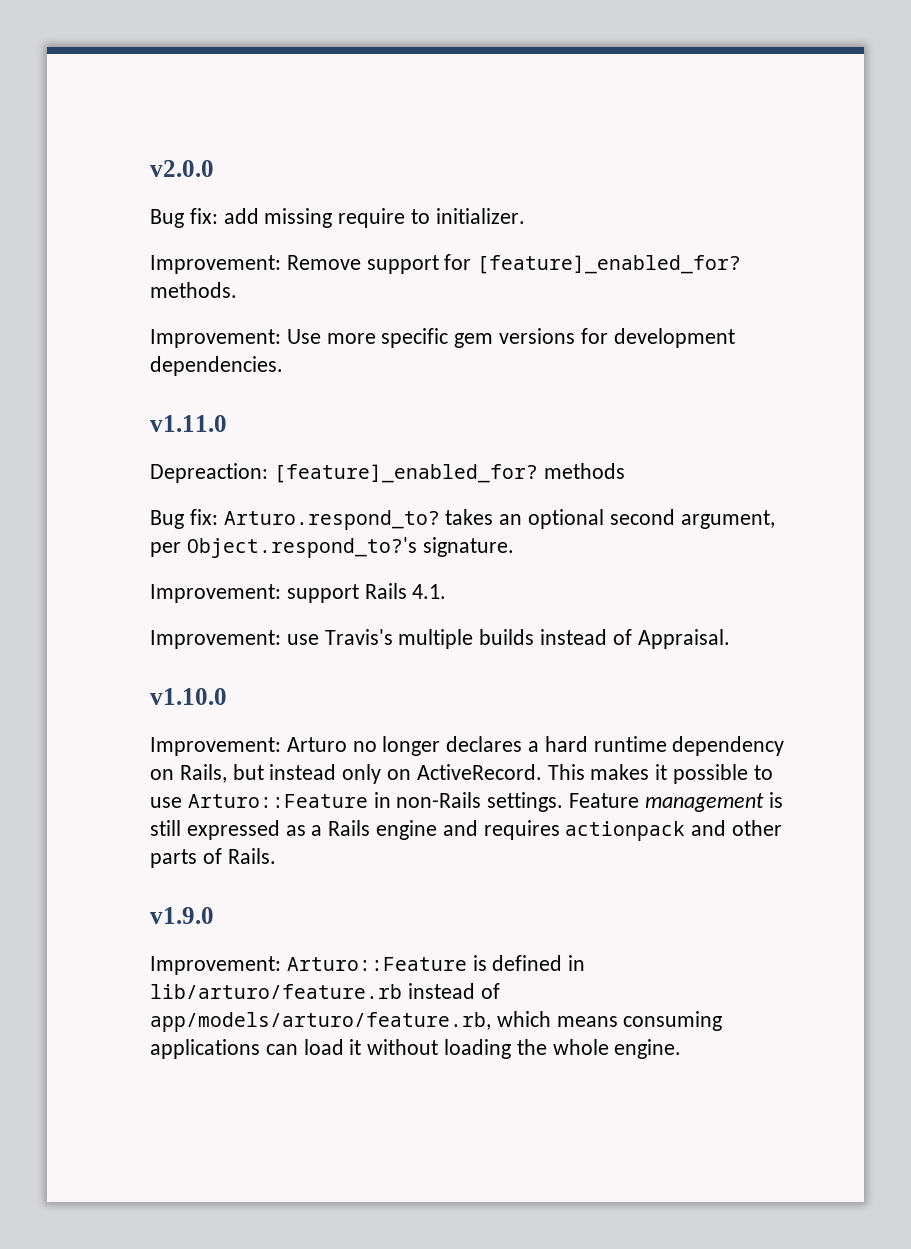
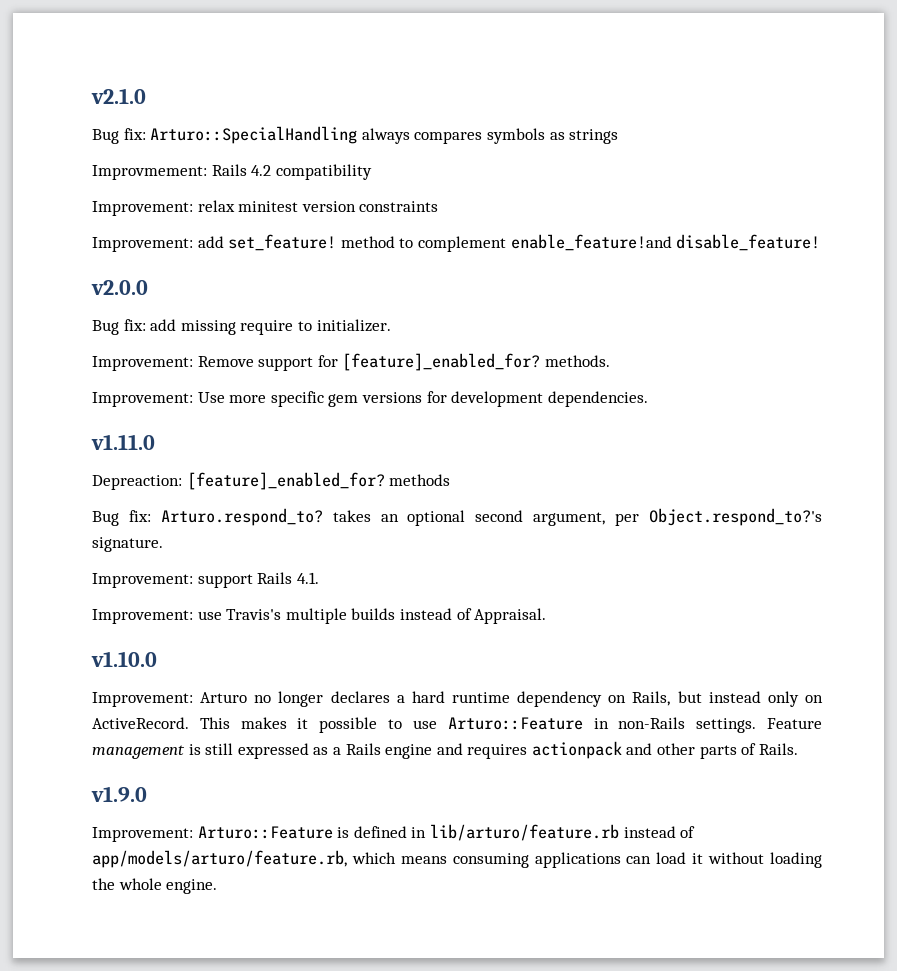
+ v2.1.0
+ Bug fix: Arturo::SpecialHandling always compares symbols as strings
+ Improvmement: Rails 4.2 compatibility
+ Improvement: relax minitest version constraints
+ Improvement: add set_feature! method to complement enable_feature!and disable_feature!

